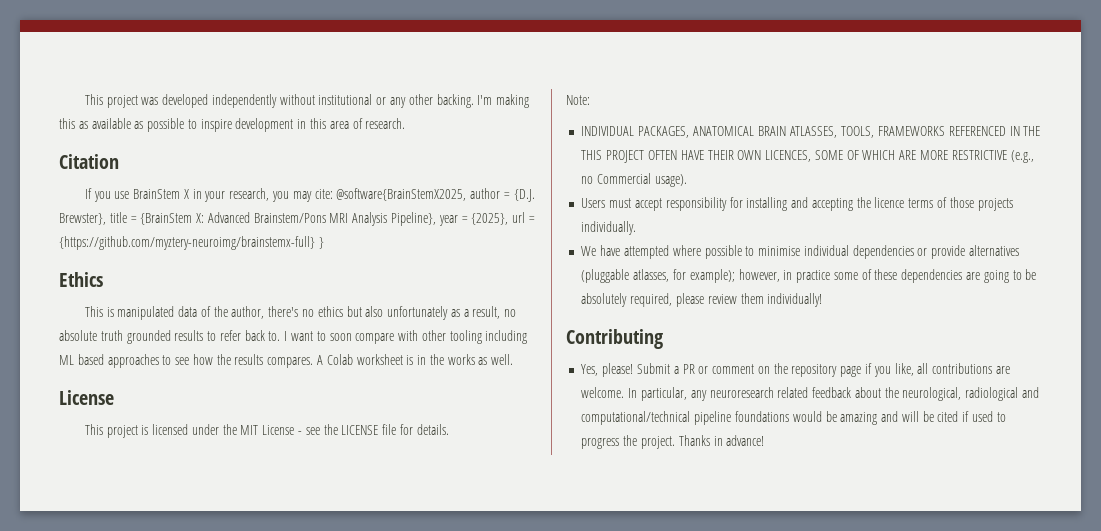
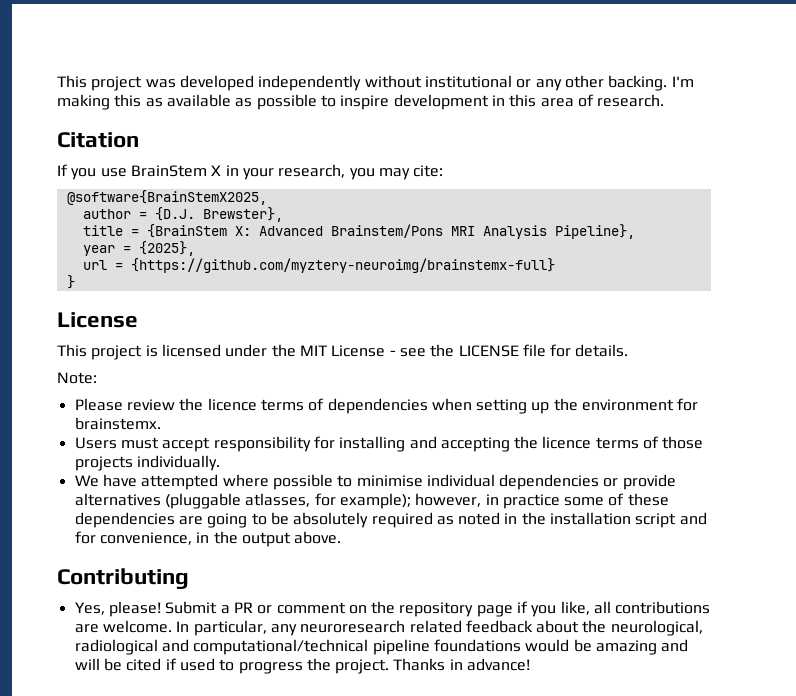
- If you use BrainStem X in your research, you may cite: @software{BrainStemX2025, author = {D.J. Brewster}, title = {BrainStem X: Advanced Brainstem/Pons MRI Analysis Pipeline}, year = {2025}, url = {https://github.com/myztery-neuroimg/brainstemx-full} }
+ If you use BrainStem X in your research, you may cite:
+ @software{BrainStemX2025,
+ author = {D.J. Brewster},
+ title = {BrainStem X: Advanced Brainstem/Pons MRI Analysis Pipeline},
+ year = {2025},
+ url = {https://github.com/myztery-neuroimg/brainstemx-full}
+ }
- Ethics
- This is manipulated data of the author, there's no ethics but also unfortunately as a result, no absolute truth grounded results to refer back to. I want to soon compare with other tooling including ML based approaches to see how the results compares. A Colab worksheet is in the works as well.
- INDIVIDUAL PACKAGES, ANATOMICAL BRAIN ATLASSES, TOOLS, FRAMEWORKS REFERENCED IN THE THIS PROJECT OFTEN HAVE THEIR OWN LICENCES, SOME OF WHICH ARE MORE RESTRICTIVE (e.g., no Commercial usage).
+ Please review the licence terms of dependencies when setting up the environment for brainstemx.
- We have attempted where possible to minimise individual dependencies or provide alternatives (pluggable atlasses, for example); however, in practice some of these dependencies are going to be absolutely required, please review them individually!
+ We have attempted where possible to minimise individual dependencies or provide alternatives (pluggable atlasses, for example); however, in practice some of these dependencies are going to be absolutely required as noted in the installation script and for convenience, in the output above.

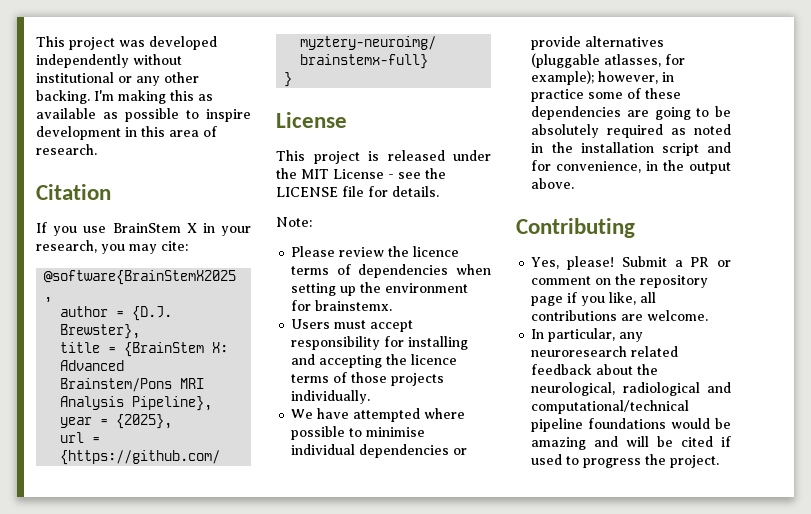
- This project is licensed under the MIT License - see the LICENSE file for details.
+ This project is released under the MIT License - see the LICENSE file for details.
- Submit a PR or comment on the repository page if you like, all contributions are welcome. In particular, any neuroresearch related feedback about the neurological, radiological and computational/technical pipeline foundations would be amazing and will be cited if used to progress the project. Thanks in advance!
+ Submit a PR or comment on the repository page if you like, all contributions are welcome.
+ In particular, any neuroresearch related feedback about the neurological, radiological and computational/technical pipeline foundations would be amazing and will be cited if used to progress the project.

